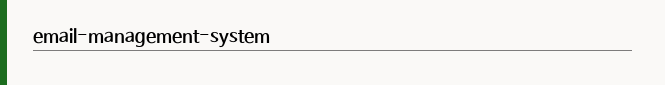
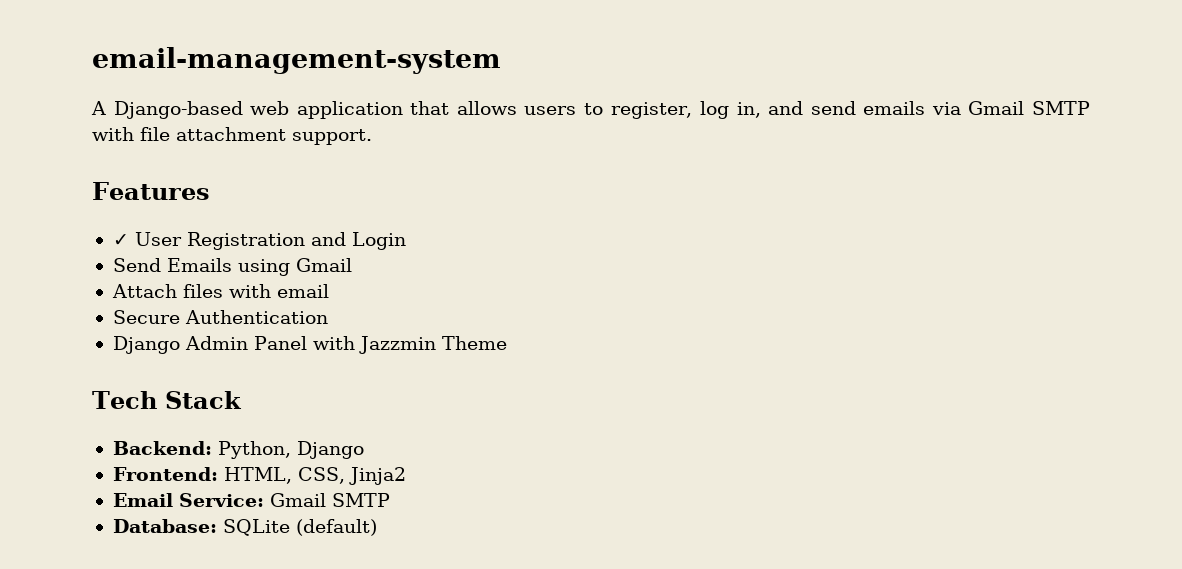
+ A Django-based web application that allows users to register, log in, and send emails via Gmail SMTP with file attachment support.
+ Features
+ ✓ User Registration and Login
+ Send Emails using Gmail
+ Attach files with email
+ Secure Authentication
+ Django Admin Panel with Jazzmin Theme
+ Tech Stack
+ Backend: Python, Django
+ Frontend: HTML, CSS, Jinja2
+ Email Service: Gmail SMTP
+ Database: SQLite (default)

